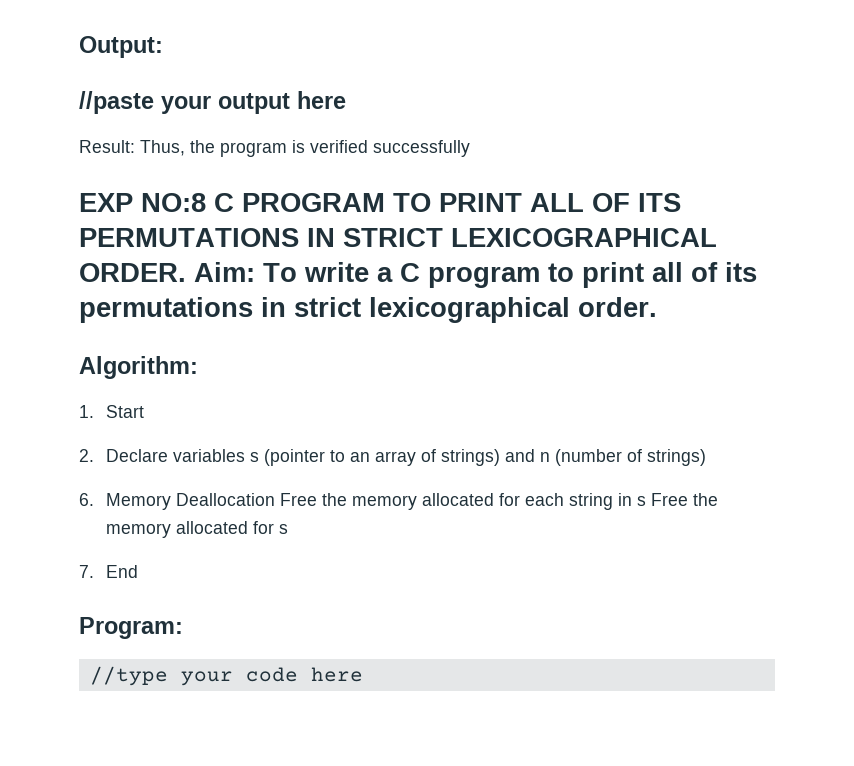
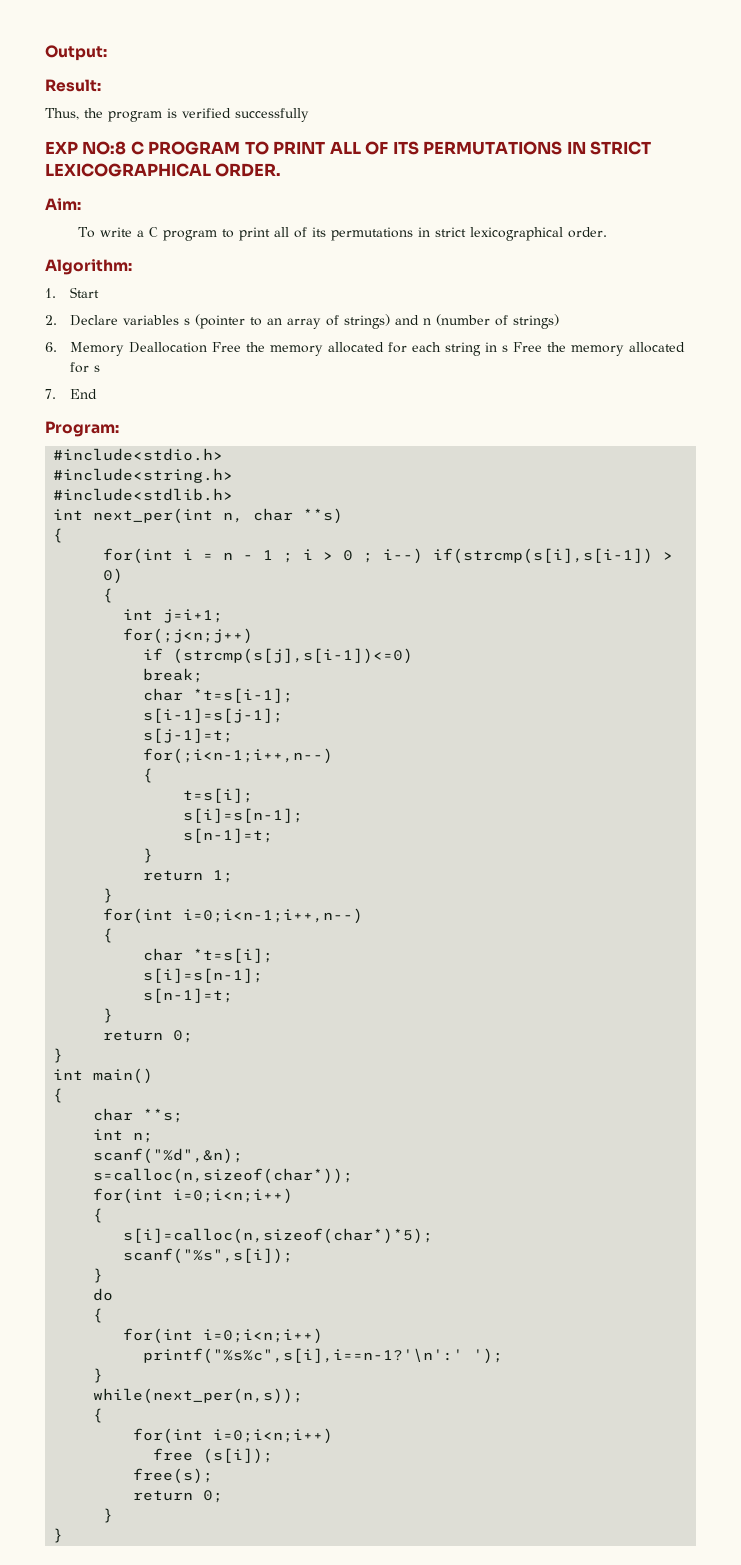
- //paste your output here
- Result: Thus, the program is verified successfully
+ Result:
+ Thus, the program is verified successfully
- EXP NO:8 C PROGRAM TO PRINT ALL OF ITS PERMUTATIONS IN STRICT LEXICOGRAPHICAL ORDER. Aim: To write a C program to print all of its permutations in strict lexicographical order.
+ EXP NO:8 C PROGRAM TO PRINT ALL OF ITS PERMUTATIONS IN STRICT LEXICOGRAPHICAL ORDER.
+ Aim:
+ To write a C program to print all of its permutations in strict lexicographical order.
- //type your code here
+ #include<stdio.h>
+ #include<string.h>
+ #include<stdlib.h>
+ int next_per(int n, char **s)
+ {
+ for(int i = n - 1 ; i > 0 ; i--) if(strcmp(s[i],s[i-1]) > 0)
+ {
+ int j=i+1;
+ for(;j<n;j++)
+ if (strcmp(s[j],s[i-1])<=0)
+ break;
+ char *t=s[i-1];
+ s[i-1]=s[j-1];
+ s[j-1]=t;
+ for(;i<n-1;i++,n--)
+ {
+ t=s[i];
+ s[i]=s[n-1];
+ s[n-1]=t;
+ }
+ return 1;
+ }
+ for(int i=0;i<n-1;i++,n--)
+ {
+ char *t=s[i];
+ s[i]=s[n-1];
+ s[n-1]=t;
+ }
+ return 0;
+ }
+ int main()
+ {
+ char **s;
+ int n;
+ scanf("%d",&n);
+ s=calloc(n,sizeof(char*));
+ for(int i=0;i<n;i++)
+ {
+ s[i]=calloc(n,sizeof(char*)*5);
+ scanf("%s",s[i]);
+ }
+ do
+ {
+ for(int i=0;i<n;i++)
+ printf("%s%c",s[i],i==n-1?'\n':' ');
+ }
+ while(next_per(n,s));
+ {
+ for(int i=0;i<n;i++)
+ free (s[i]);
+ free(s);
+ return 0;
+ }
+ }

